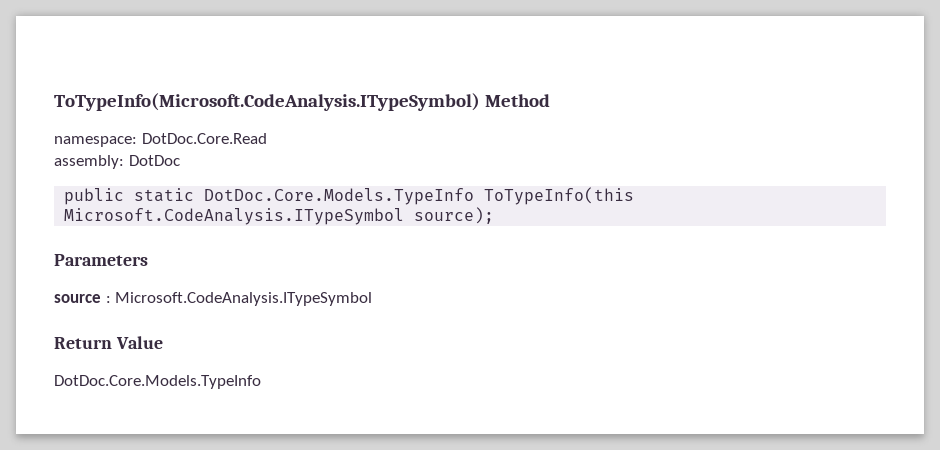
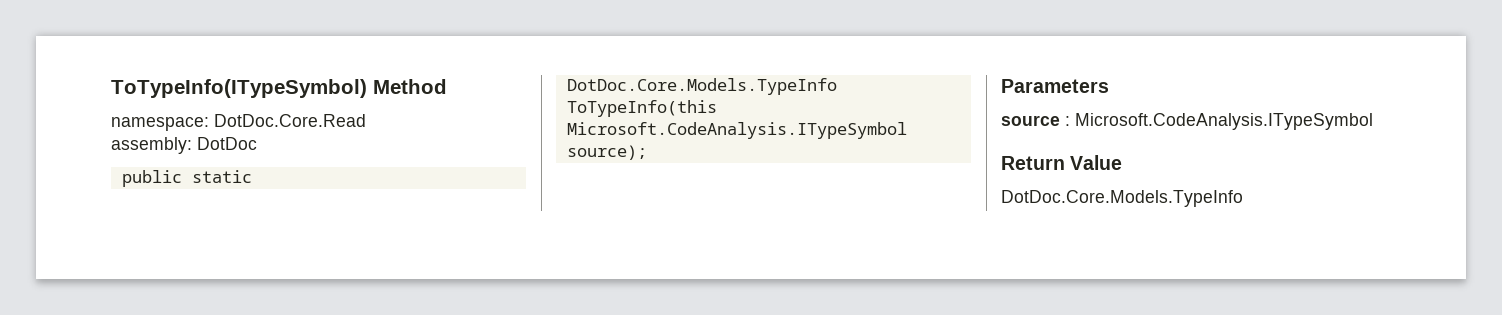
- ToTypeInfo(Microsoft.CodeAnalysis.ITypeSymbol) Method
+ ToTypeInfo(ITypeSymbol) Method

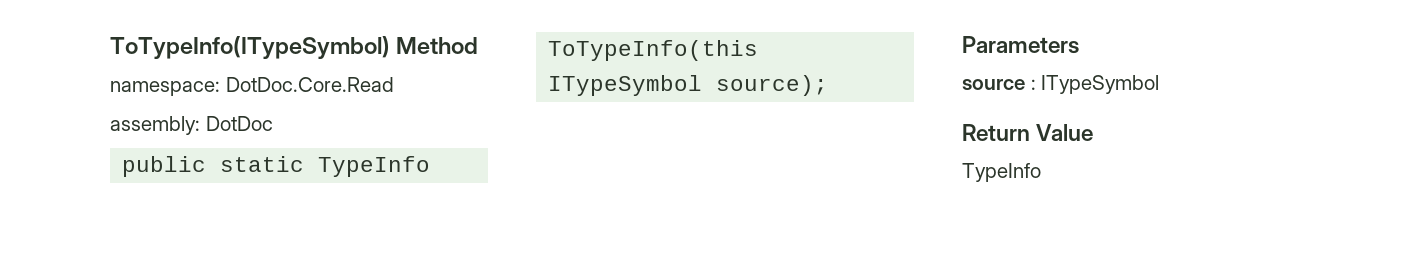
- public static DotDoc.Core.Models.TypeInfo ToTypeInfo(this Microsoft.CodeAnalysis.ITypeSymbol source);
+ public static TypeInfo ToTypeInfo(this ITypeSymbol source);
- source : Microsoft.CodeAnalysis.ITypeSymbol
+ source : ITypeSymbol
  Return Value
- DotDoc.Core.Models.TypeInfo
+ TypeInfo

